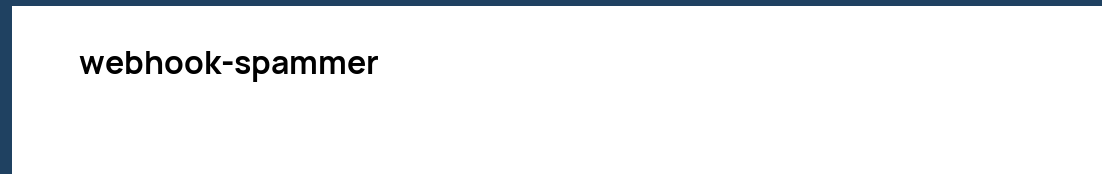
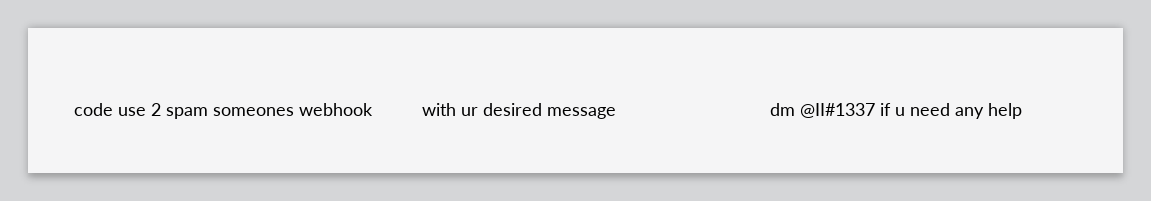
- webhook-spammer
+ code use 2 spam someones webhook with ur desired message
+ dm @II#1337 if u need any help

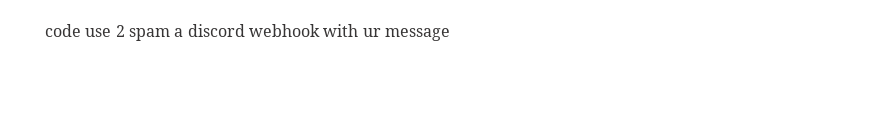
- code use 2 spam someones webhook with ur desired message
+ code use 2 spam a discord webhook with ur message
- dm @II#1337 if u need any help

